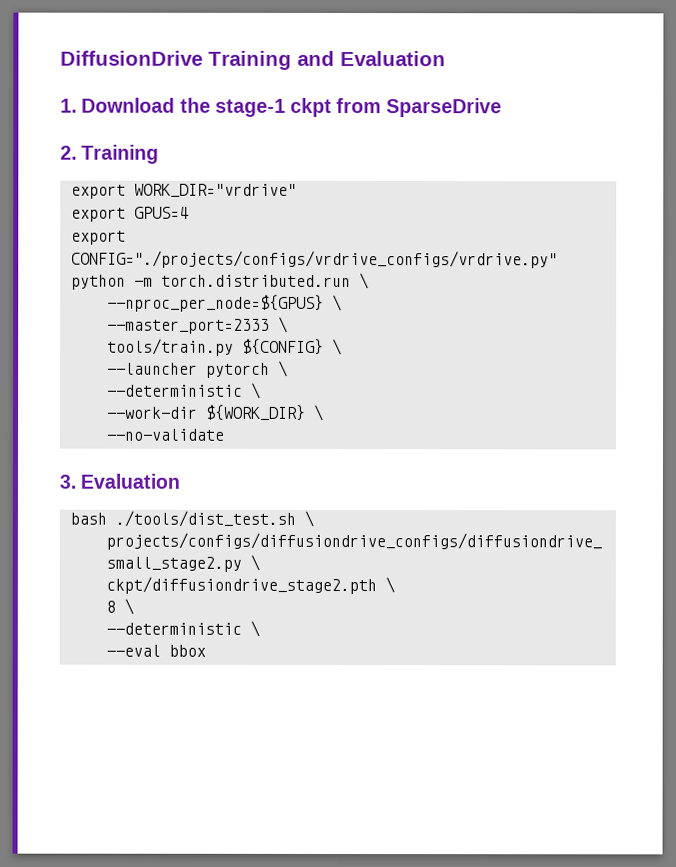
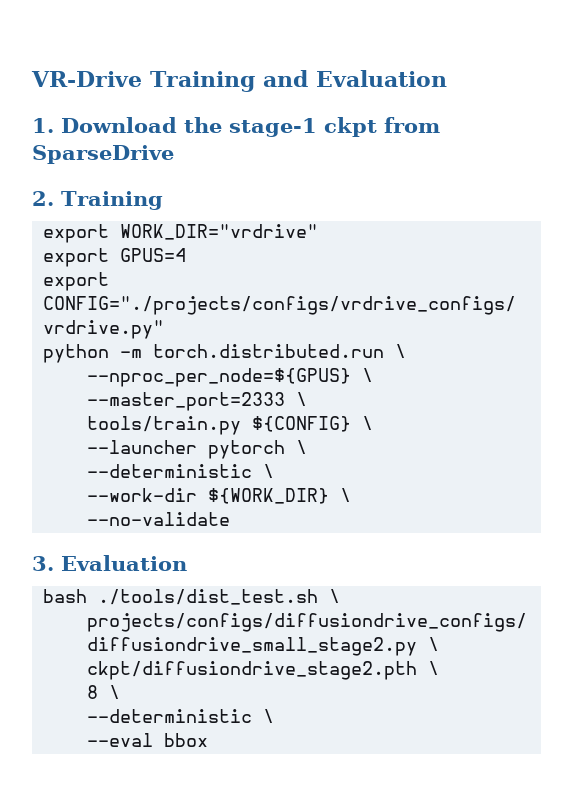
- DiffusionDrive Training and Evaluation
+ VR-Drive Training and Evaluation

